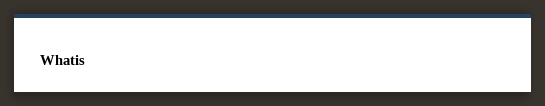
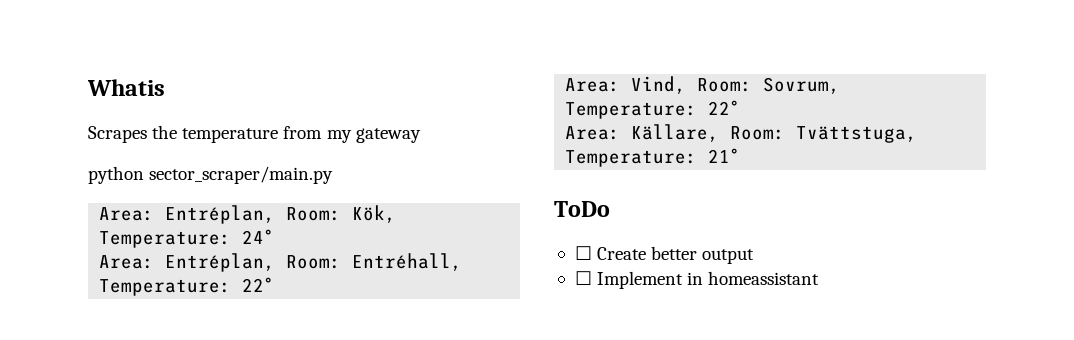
+ Scrapes the temperature from my gateway
+ python sector_scraper/main.py
+ Area: Entréplan, Room: Kök, Temperature: 24°
+ Area: Entréplan, Room: Entréhall, Temperature: 22°
+ Area: Vind, Room: Sovrum, Temperature: 22°
+ Area: Källare, Room: Tvättstuga, Temperature: 21°
+ ToDo
+ ☐ Create better output
+ ☐ Implement in homeassistant

